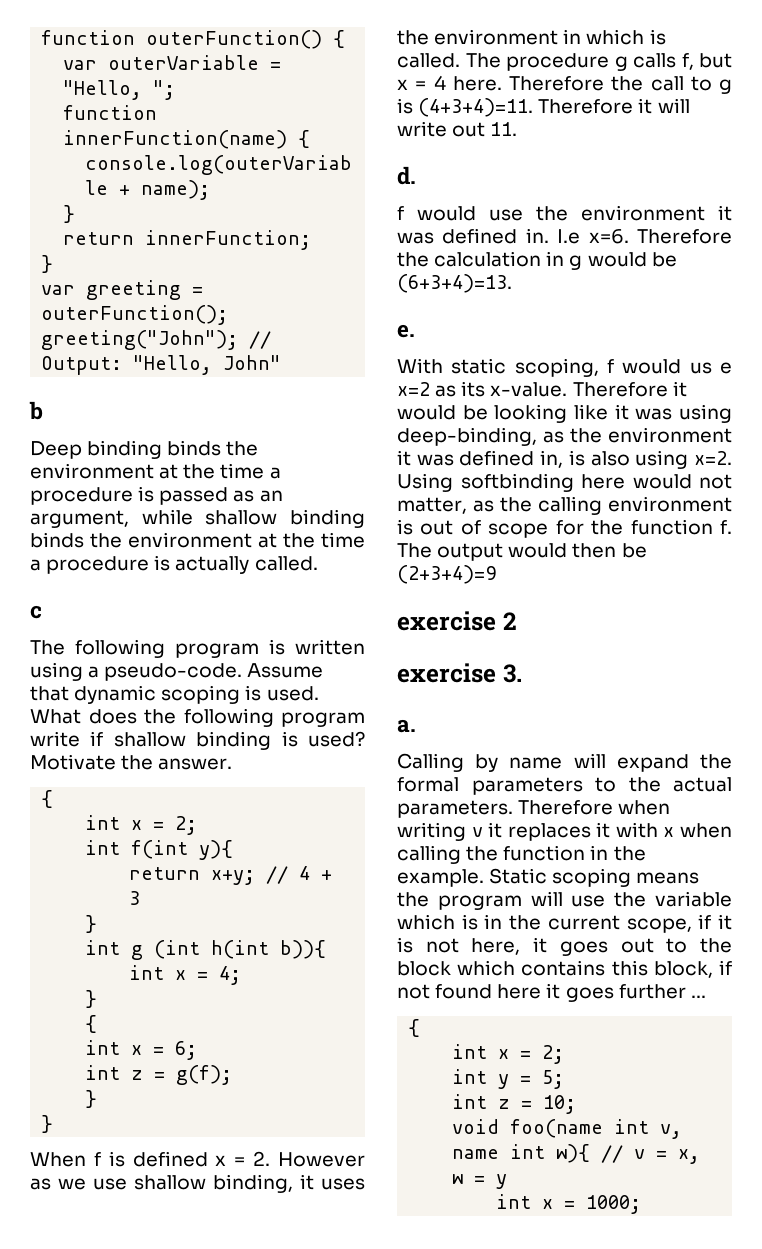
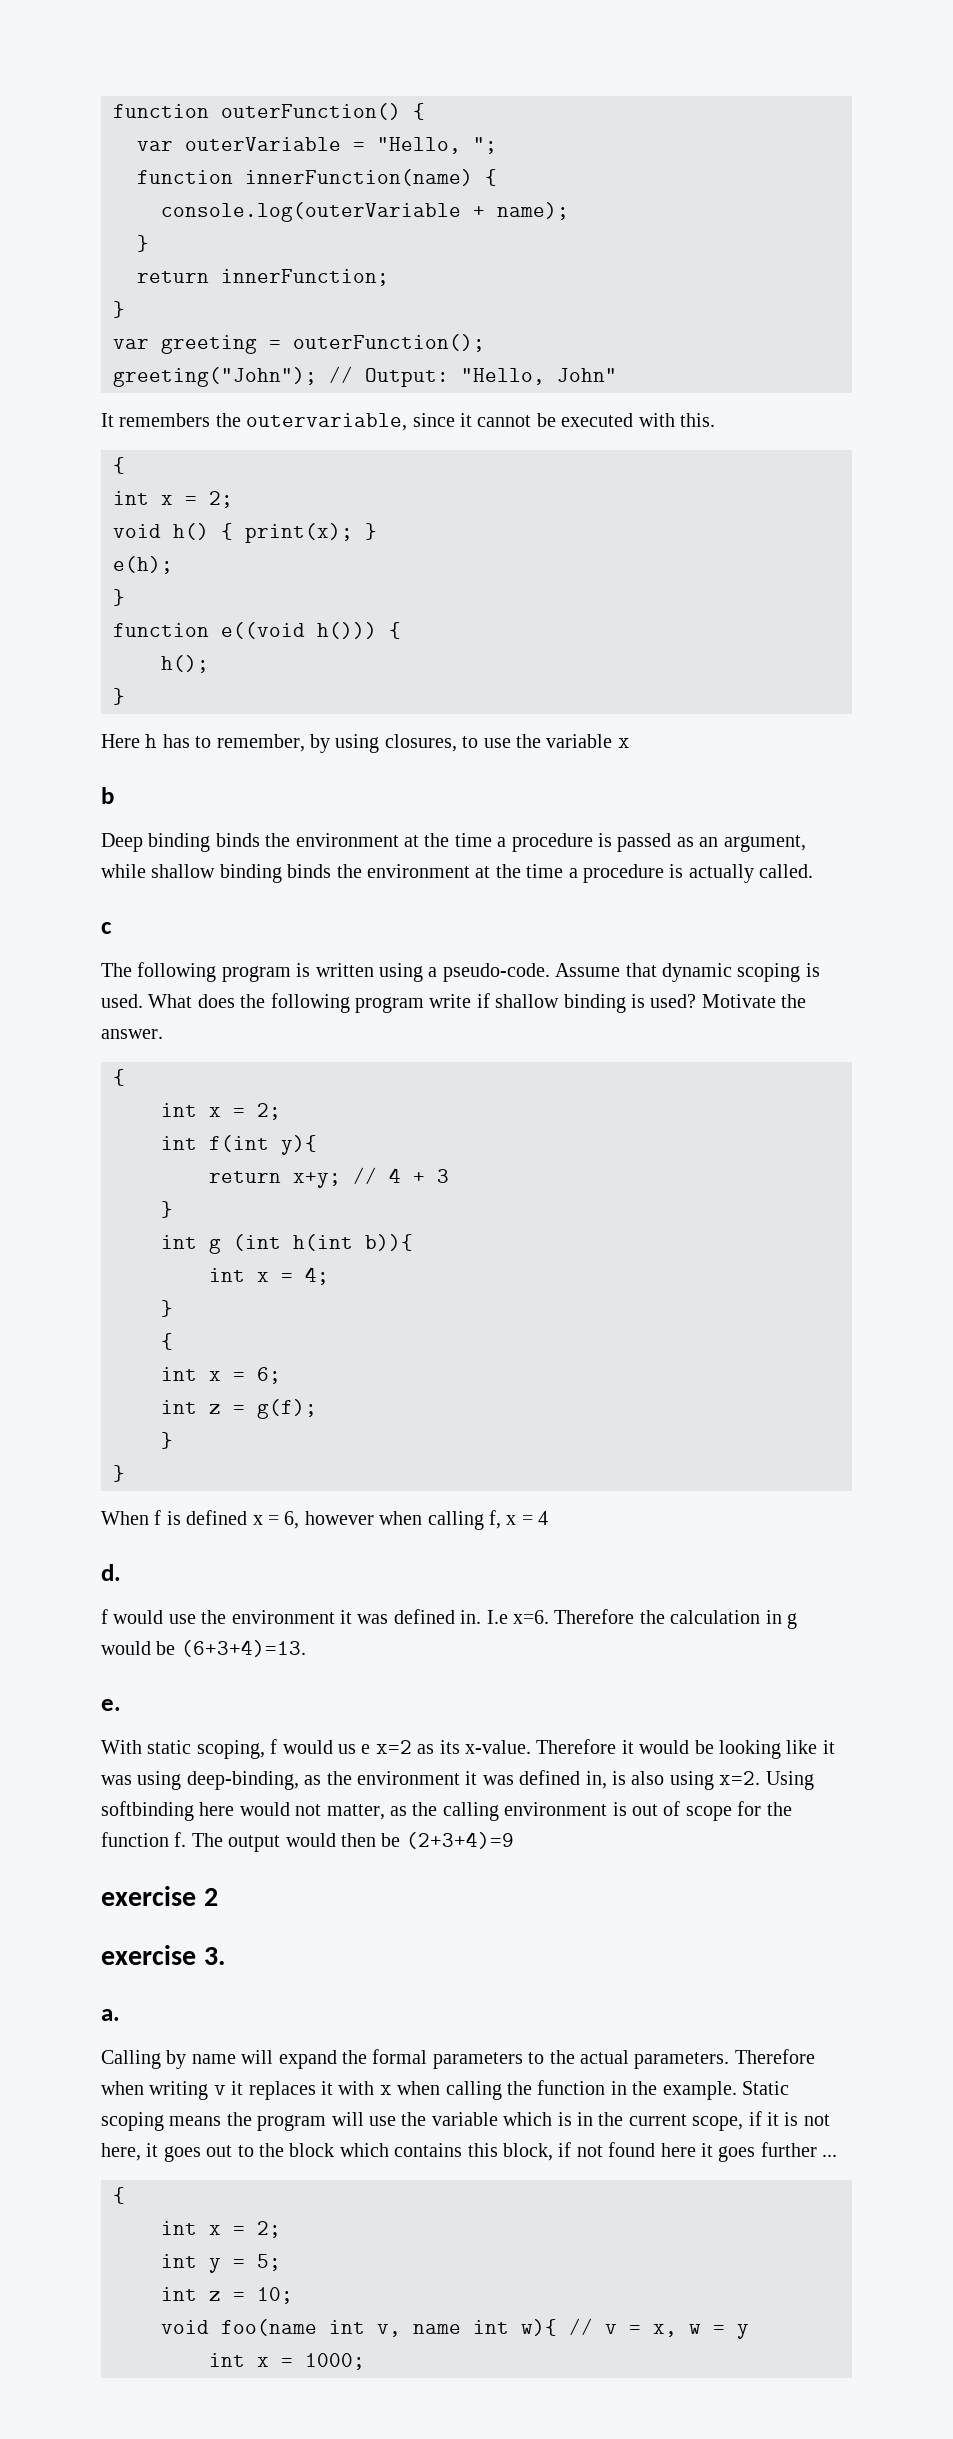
+ It remembers the outervariable, since it cannot be executed with this.
+ {
+ int x = 2;
+ void h() { print(x); }
+ e(h);
+ }
+ function e((void h())) {
+ h();
+ }
+ Here h has to remember, by using closures, to use the variable x
- When f is defined x = 2. However as we use shallow binding, it uses the environment in which is called. The procedure g calls f, but x = 4 here. Therefore the call to g is (4+3+4)=11. Therefore it will write out 11.
+ When f is defined x = 6, however when calling f, x = 4

